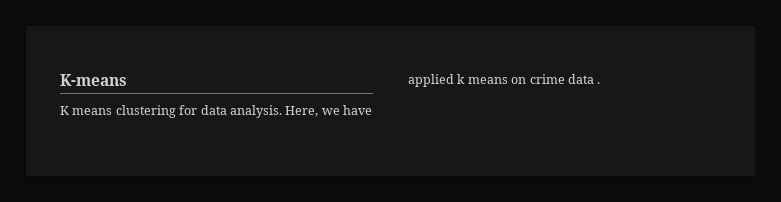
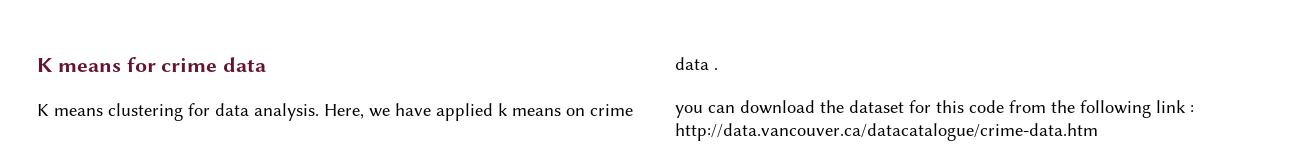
- K-means
+ K means for crime data
+ you can download the dataset for this code from the following link : http://data.vancouver.ca/datacatalogue/crime-data.htm

